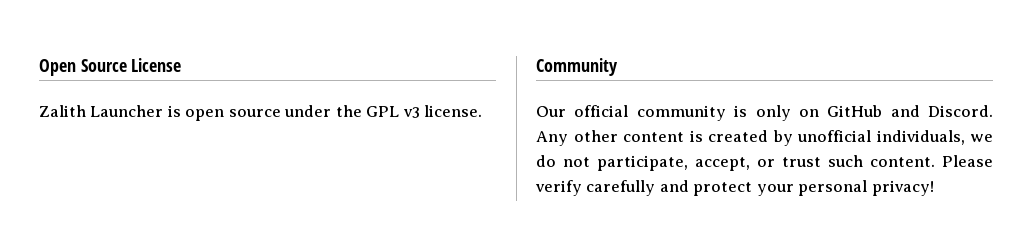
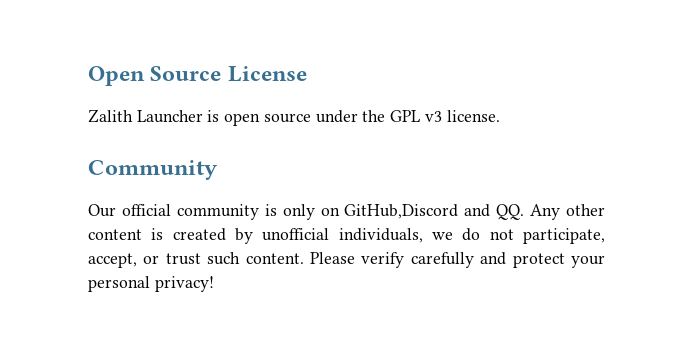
- Our official community is only on GitHub and Discord. Any other content is created by unofficial individuals, we do not participate, accept, or trust such content.
+ Our official community is only on GitHub,Discord and QQ. Any other content is created by unofficial individuals, we do not participate, accept, or trust such content.

